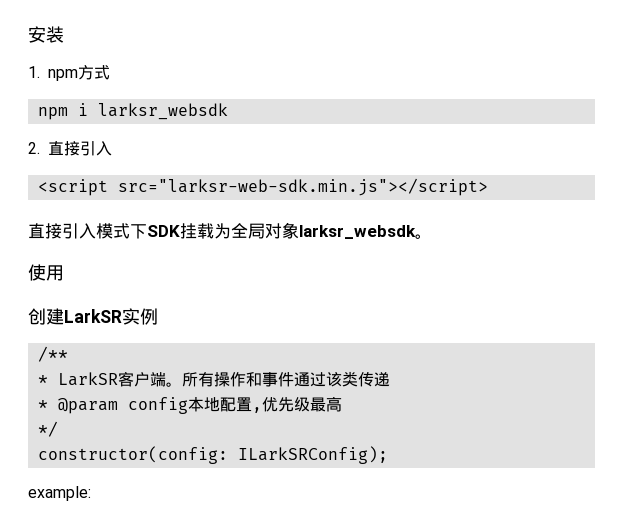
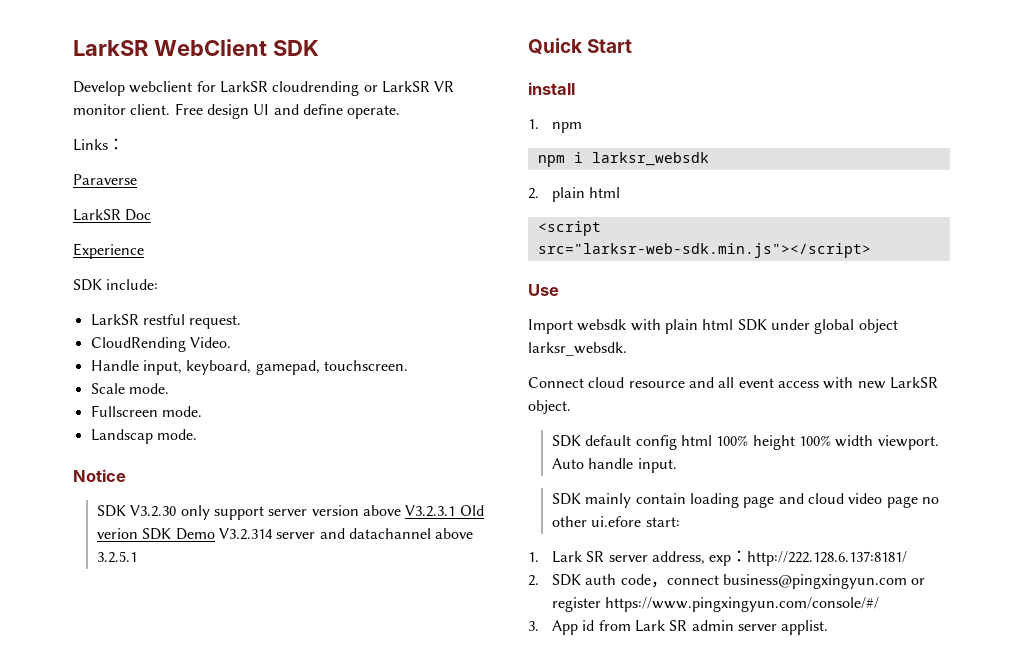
- 安装
+ LarkSR WebClient SDK
+ Develop webclient for LarkSR cloudrending or LarkSR VR monitor client. Free design UI and define operate.
+ Links：
+ Paraverse
+ LarkSR Doc
+ Experience
+ SDK include:
+ LarkSR restful request.
+ CloudRending Video.
+ Handle input, keyboard, gamepad, touchscreen.
+ Scale mode.
+ Fullscreen mode.
+ Landscap mode.
+ Notice
+ SDK V3.2.30 only support server version above V3.2.3.1 Old verion SDK Demo V3.2.314 server and datachannel above 3.2.5.1
+ Quick Start
+ install
- 1. npm方式
+ 1. npm
- 2.直接引入
+ 2. plain html
- 直接引入模式下SDK挂载为全局对象larksr_websdk。
- 使用
- 创建LarkSR实例
- /**
- * LarkSR客户端。所有操作和事件通过该类传递
- * @param config本地配置,优先级最高
- */
- constructor(config: ILarkSRConfig);
- example:
+ Use
+ Import websdk with plain html SDK under global object larksr_websdk.
+ Connect cloud resource and all event access with new LarkSR object.
+ SDK default config html 100% height 100% width viewport. Auto handle input.
+ SDK mainly contain loading page and cloud video page no other ui.efore start:
+ 1. Lark SR server address, exp：http://222.128.6.137:8181/
+ 2. SDK auth code，connect business@pingxingyun.com or register https://www.pingxingyun.com/console/#/
+ 3. App id from Lark SR admin server applist.

